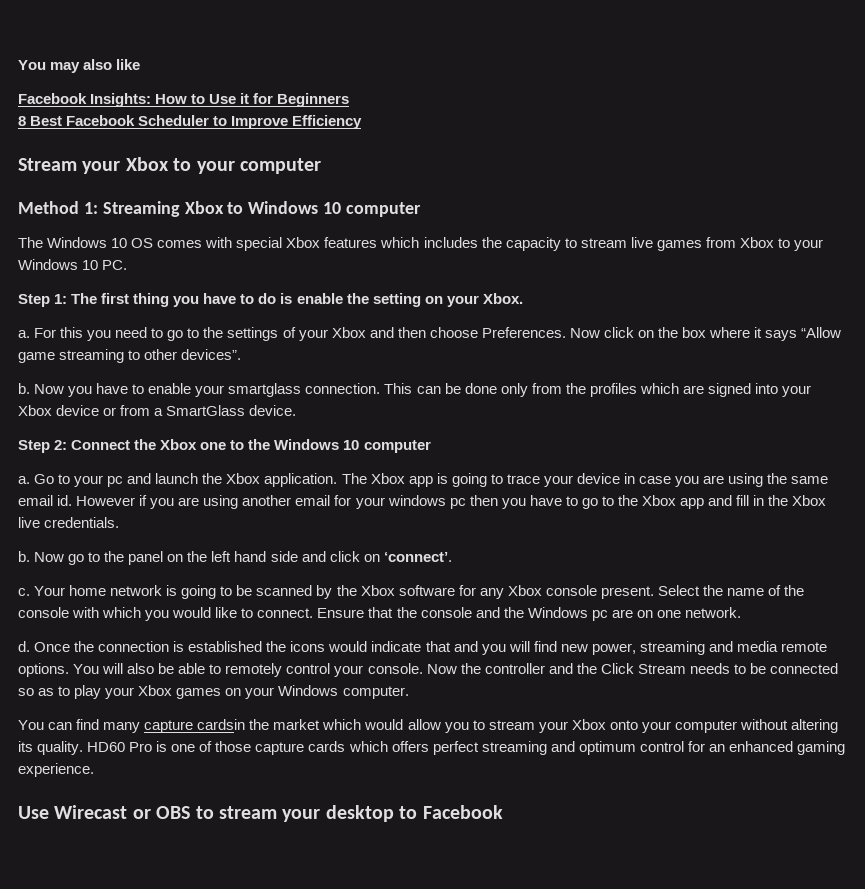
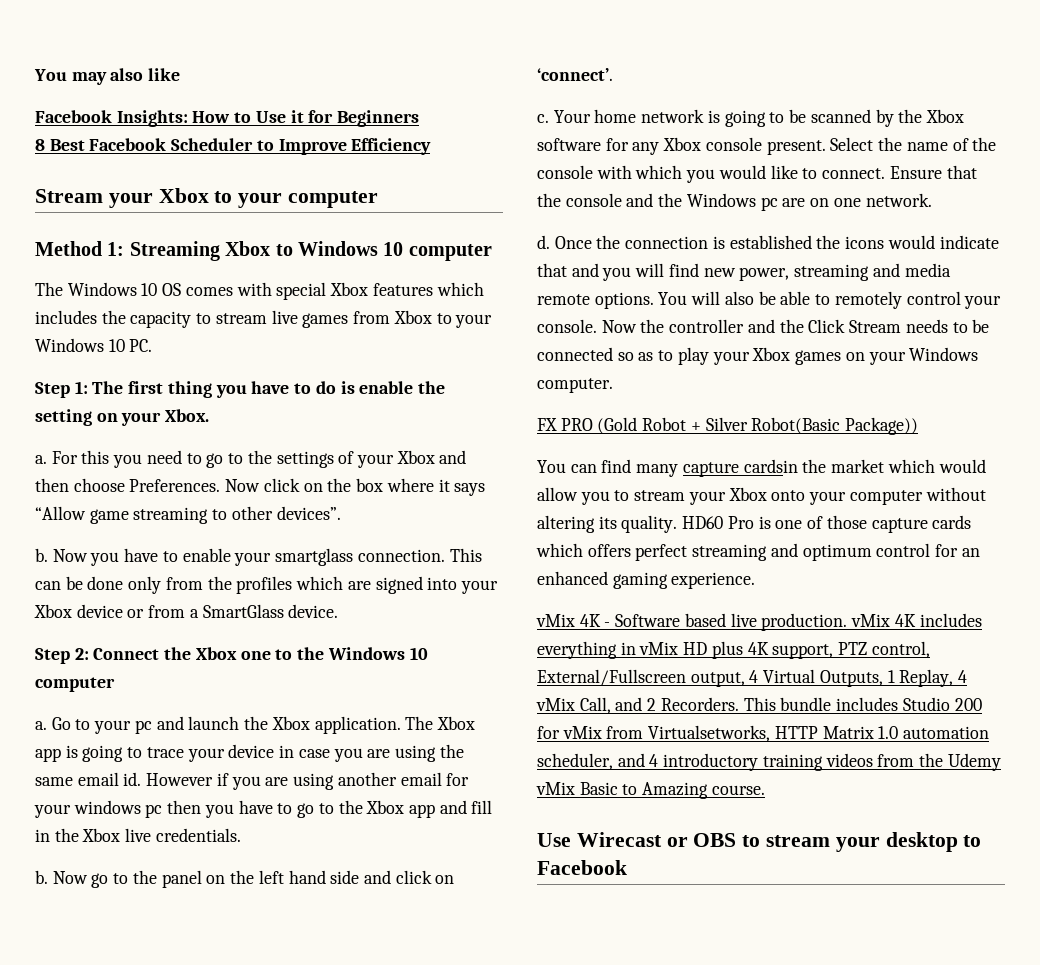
+ FX PRO (Gold Robot + Silver Robot(Basic Package))
+ vMix 4K - Software based live production. vMix 4K includes everything in vMix HD plus 4K support, PTZ control, External/Fullscreen output, 4 Virtual Outputs, 1 Replay, 4 vMix Call, and 2 Recorders. This bundle includes Studio 200 for vMix from Virtualsetworks, HTTP Matrix 1.0 automation scheduler, and 4 introductory training videos from the Udemy vMix Basic to Amazing course.

